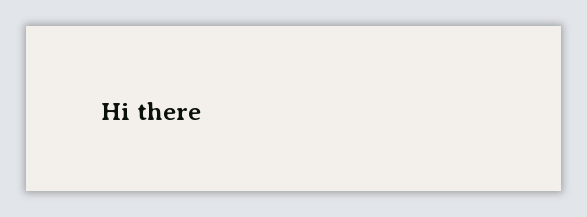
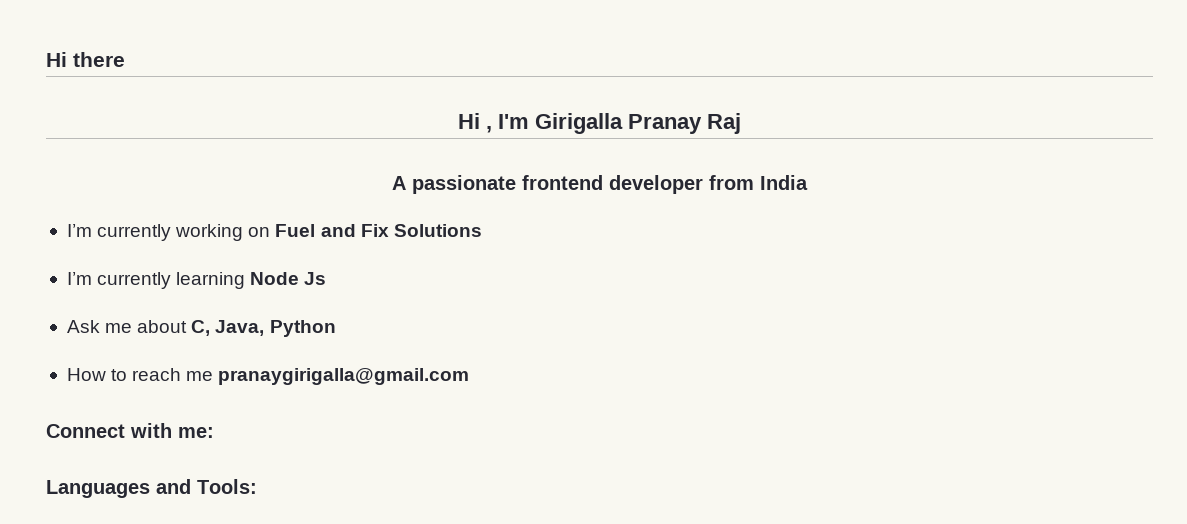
+ Hi , I'm Girigalla Pranay Raj
+ A passionate frontend developer from India
+ I’m currently working on Fuel and Fix Solutions
+ I’m currently learning Node Js
+ Ask me about C, Java, Python
+ How to reach me pranaygirigalla@gmail.com
+ Connect with me:
+ Languages and Tools:

